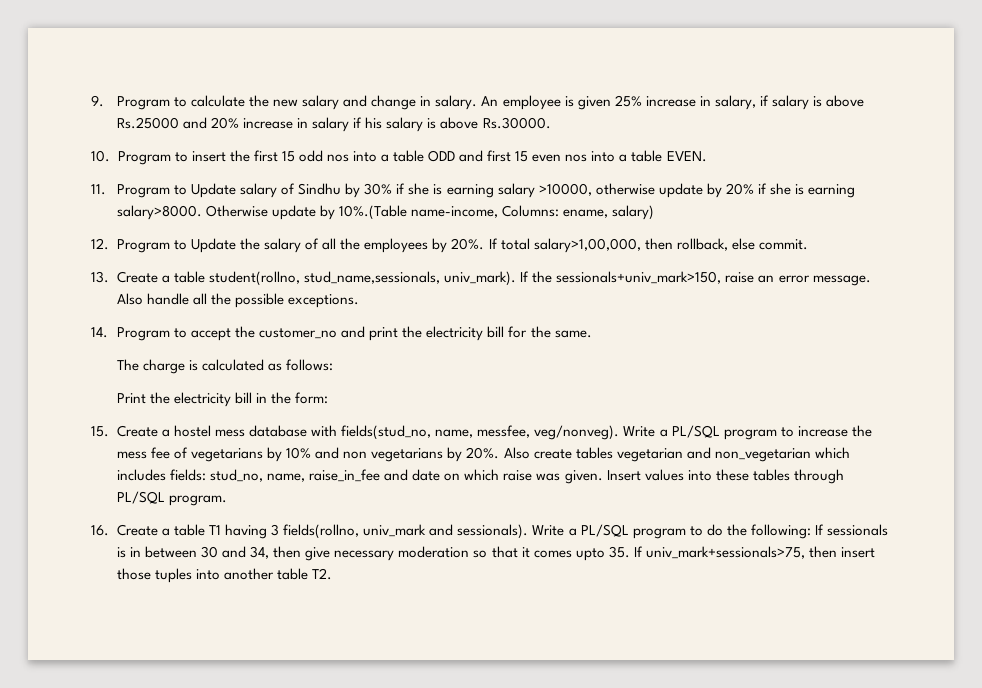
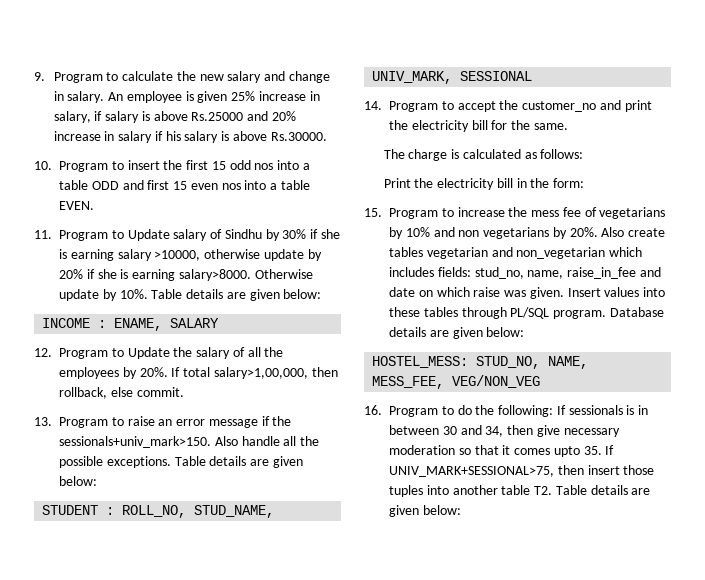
- Otherwise update by 10%.(Table name-income, Columns: ename, salary)
+ Otherwise update by 10%. Table details are given below:
+ INCOME : ENAME, SALARY
- 13. Create a table student(rollno, stud_name,sessionals, univ_mark). If the sessionals+univ_mark>150, raise an error message.
+ 13. Program to raise an error message if the sessionals+univ_mark>150.
- Also handle all the possible exceptions.
+ Also handle all the possible exceptions. Table details are given below:
+ STUDENT : ROLL_NO, STUD_NAME, UNIV_MARK, SESSIONAL
- 15. Create a hostel mess database with fields(stud_no, name, messfee, veg/nonveg). Write a PL/SQL program to increase the mess fee of vegetarians by 10% and non vegetarians by 20%.
+ 15. Program to increase the mess fee of vegetarians by 10% and non vegetarians by 20%.
- Insert values into these tables through PL/SQL program.
- 16. Create a table T1 having 3 fields(rollno, univ_mark and sessionals). Write a PL/SQL program to do the following: If sessionals is in between 30 and 34, then give necessary moderation so that it comes upto 35. If univ_mark+sessionals>75, then insert those tuples into another table T2.
+ Insert values into these tables through PL/SQL program. Database details are given below:
+ HOSTEL_MESS: STUD_NO, NAME, MESS_FEE, VEG/NON_VEG
+ 16. Program to do the following: If sessionals is in between 30 and 34, then give necessary moderation so that it comes upto 35. If UNIV_MARK+SESSIONAL>75, then insert those tuples into another table T2. Table details are given below:

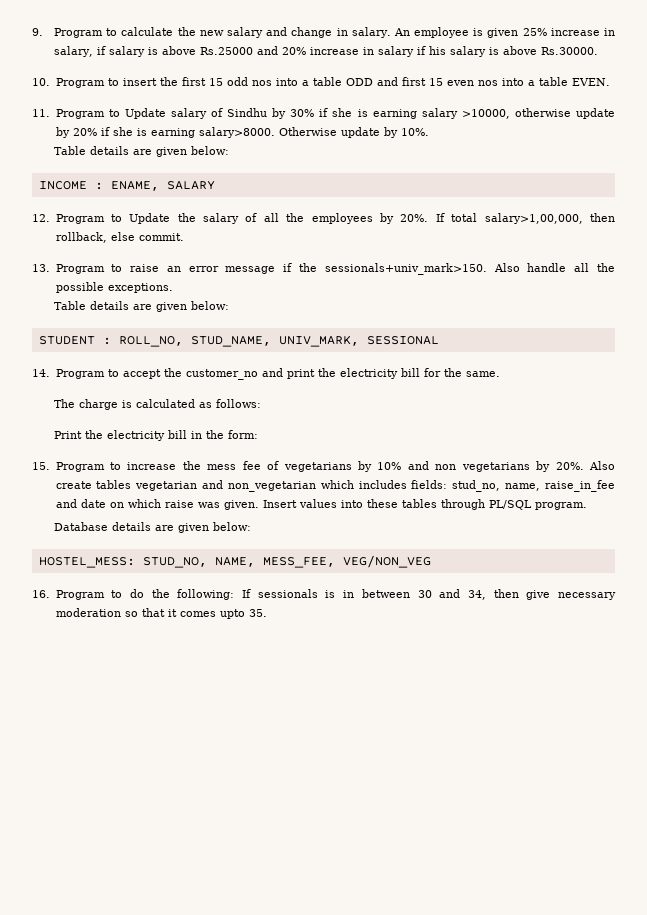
- Otherwise update by 10%. Table details are given below:
+ Otherwise update by 10%.
+ Table details are given below:
- Also handle all the possible exceptions. Table details are given below:
+ Also handle all the possible exceptions.
+ Table details are given below:
- Insert values into these tables through PL/SQL program. Database details are given below:
+ Insert values into these tables through PL/SQL program.
+ Database details are given below:
- 16. Program to do the following: If sessionals is in between 30 and 34, then give necessary moderation so that it comes upto 35. If UNIV_MARK+SESSIONAL>75, then insert those tuples into another table T2. Table details are given below:
+ 16. Program to do the following: If sessionals is in between 30 and 34, then give necessary moderation so that it comes upto 35.

